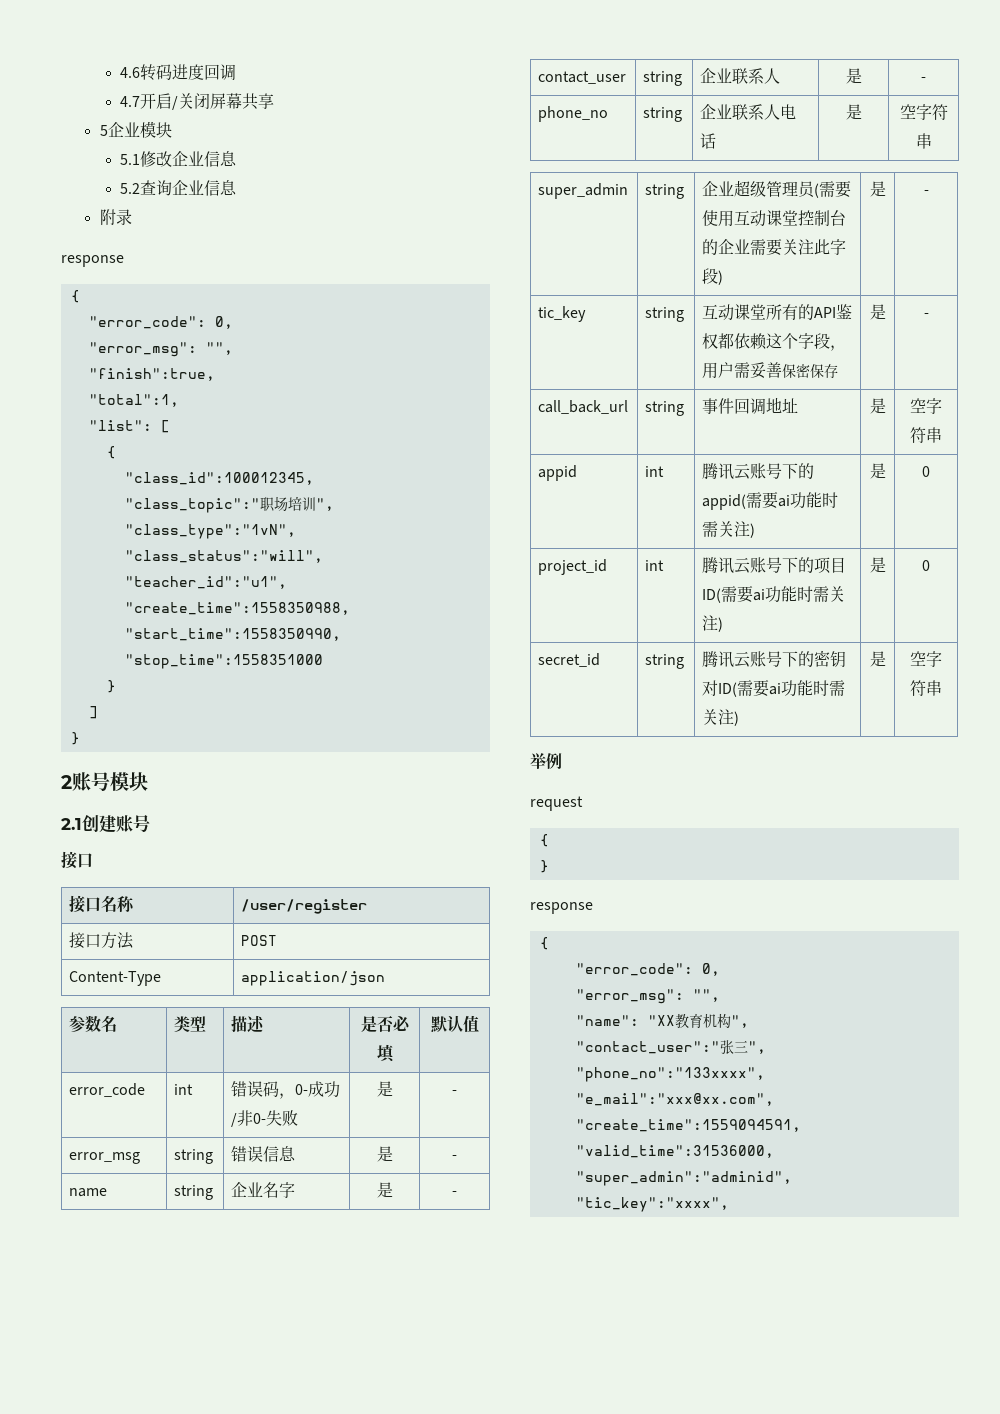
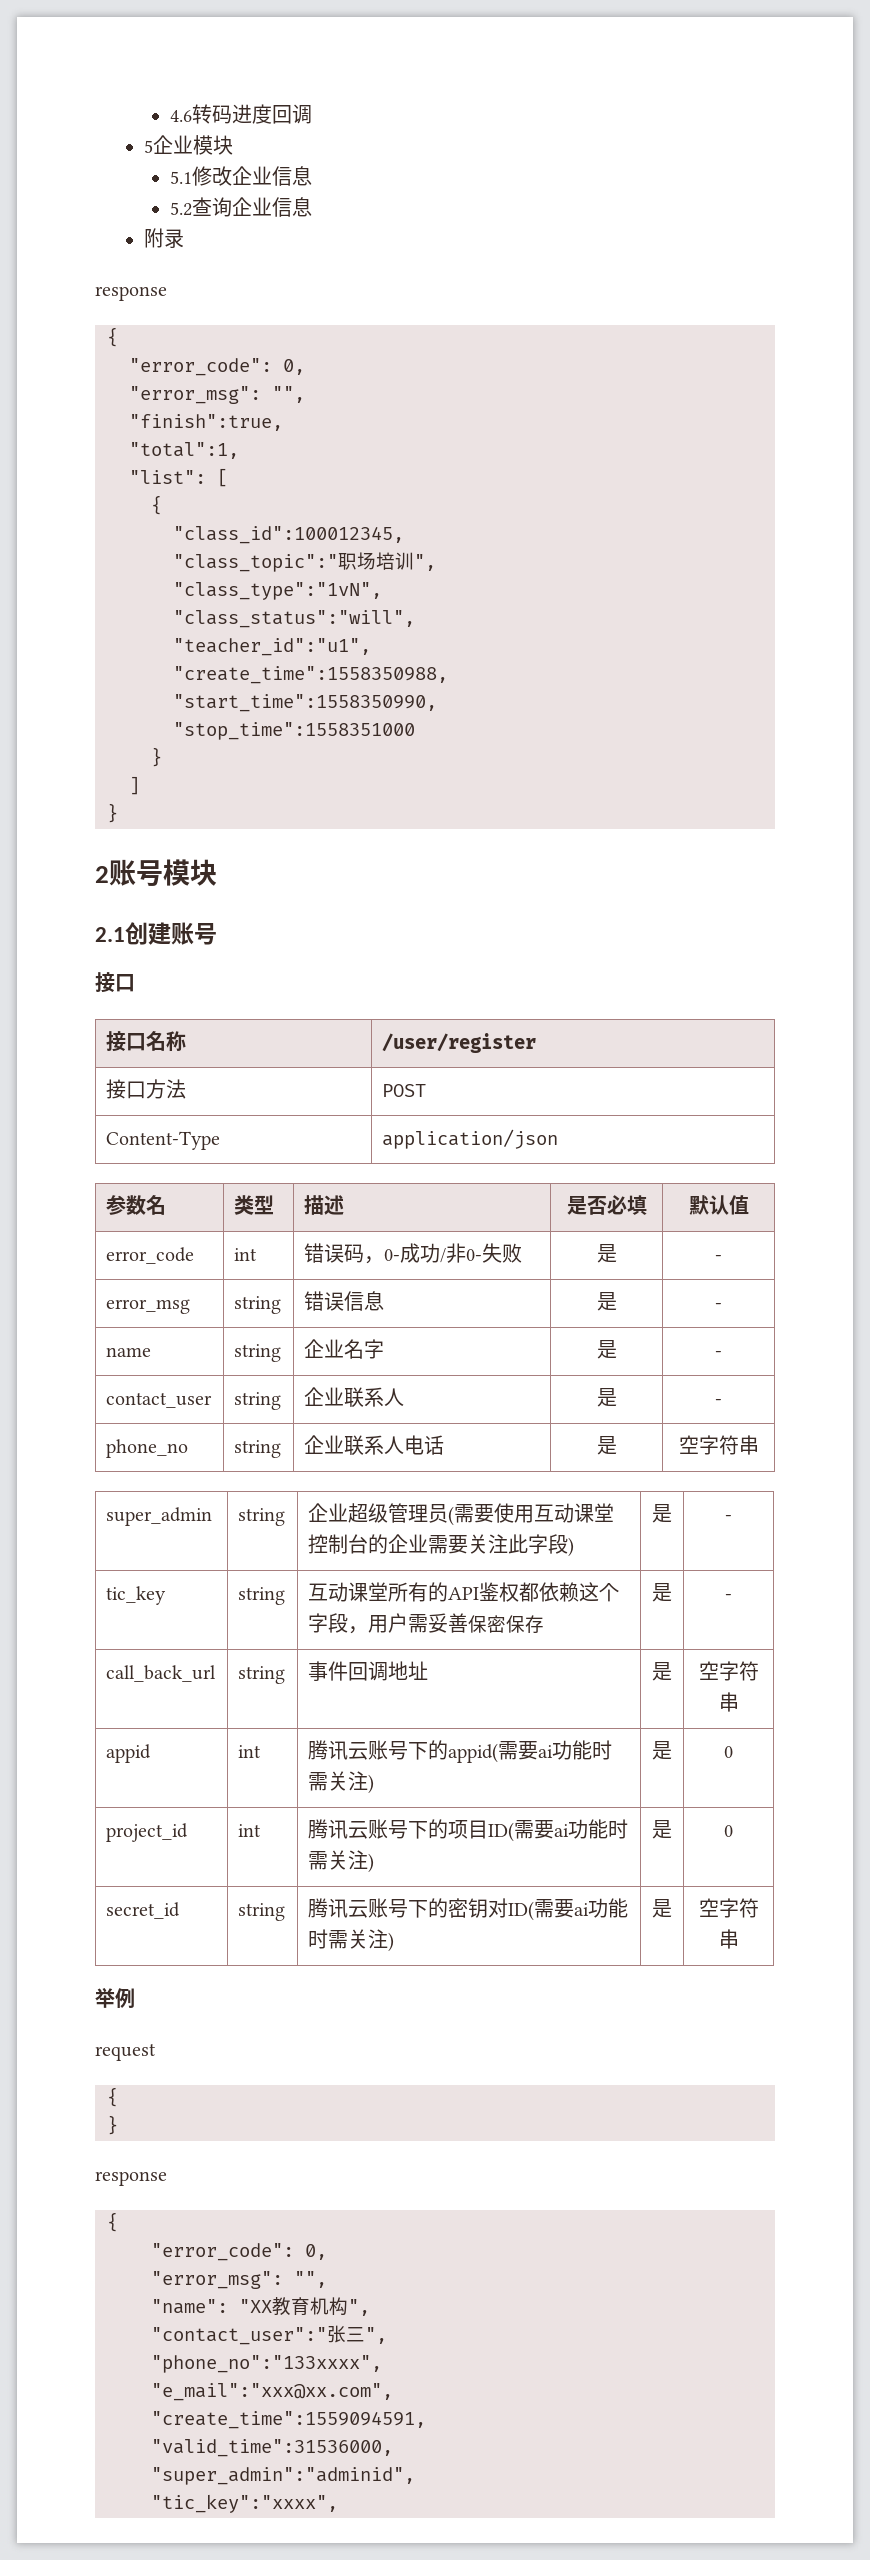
- 4.7开启/关闭屏幕共享

